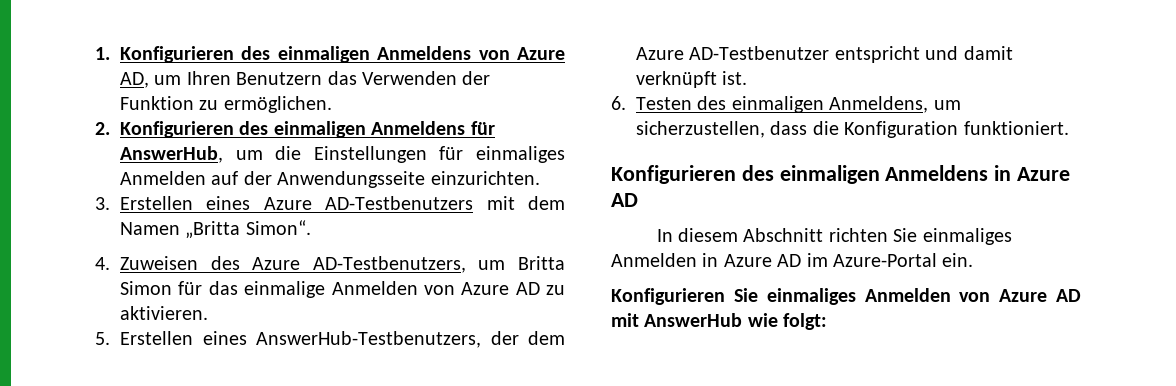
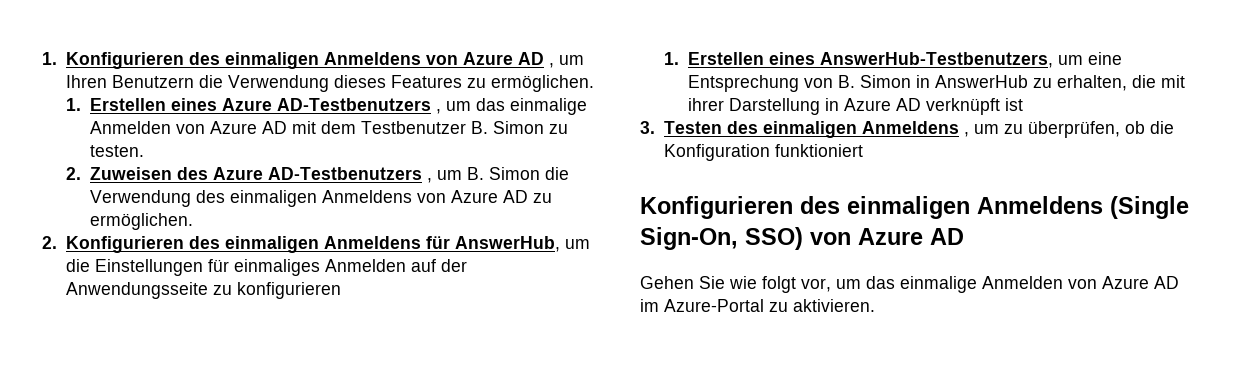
- 1. Konfigurieren des einmaligen Anmeldens von Azure AD, um Ihren Benutzern das Verwenden der Funktion zu ermöglichen.
+ 1. Konfigurieren des einmaligen Anmeldens von Azure AD , um Ihren Benutzern die Verwendung dieses Features zu ermöglichen.
+ 1. Erstellen eines Azure AD-Testbenutzers , um das einmalige Anmelden von Azure AD mit dem Testbenutzer B. Simon zu testen.
+ 2. Zuweisen des Azure AD-Testbenutzers , um B. Simon die Verwendung des einmaligen Anmeldens von Azure AD zu ermöglichen.
- 2. Konfigurieren des einmaligen Anmeldens für AnswerHub, um die Einstellungen für einmaliges Anmelden auf der Anwendungsseite einzurichten.
- 3. Erstellen eines Azure AD-Testbenutzers mit dem Namen „Britta Simon“.
- 4. Zuweisen des Azure AD-Testbenutzers, um Britta Simon für das einmalige Anmelden von Azure AD zu aktivieren.
+ 2. Konfigurieren des einmaligen Anmeldens für AnswerHub, um die Einstellungen für einmaliges Anmelden auf der Anwendungsseite zu konfigurieren
+ 1. Erstellen eines AnswerHub-Testbenutzers, um eine Entsprechung von B. Simon in AnswerHub zu erhalten, die mit ihrer Darstellung in Azure AD verknüpft ist
+ 3. Testen des einmaligen Anmeldens , um zu überprüfen, ob die Konfiguration funktioniert
+ Konfigurieren des einmaligen Anmeldens (Single Sign-On, SSO) von Azure AD
+ Gehen Sie wie folgt vor, um das einmalige Anmelden von Azure AD im Azure-Portal zu aktivieren.
- 5. Erstellen eines AnswerHub-Testbenutzers, der dem Azure AD-Testbenutzer entspricht und damit verknüpft ist.
- 6. Testen des einmaligen Anmeldens, um sicherzustellen, dass die Konfiguration funktioniert.
- Konfigurieren des einmaligen Anmeldens in Azure AD
- In diesem Abschnitt richten Sie einmaliges Anmelden in Azure AD im Azure-Portal ein.
- Konfigurieren Sie einmaliges Anmelden von Azure AD mit AnswerHub wie folgt:

